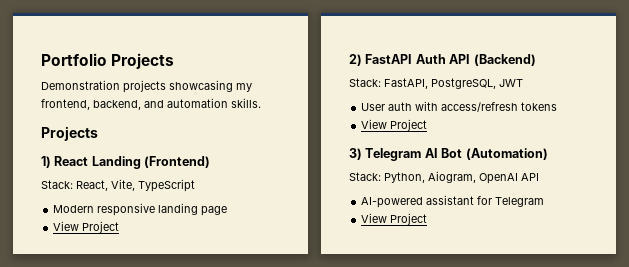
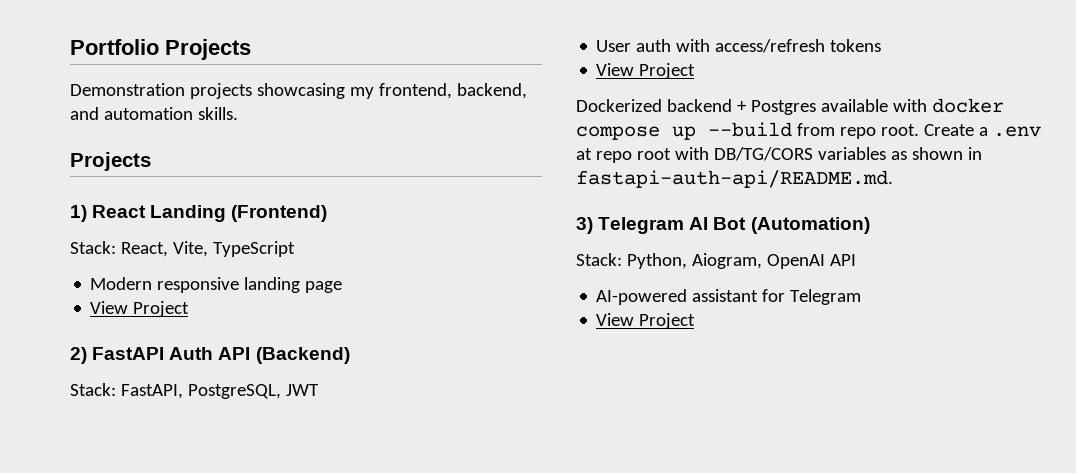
+ Dockerized backend + Postgres available with docker compose up --build from repo root. Create a .env at repo root with DB/TG/CORS variables as shown in fastapi-auth-api/README.md.

